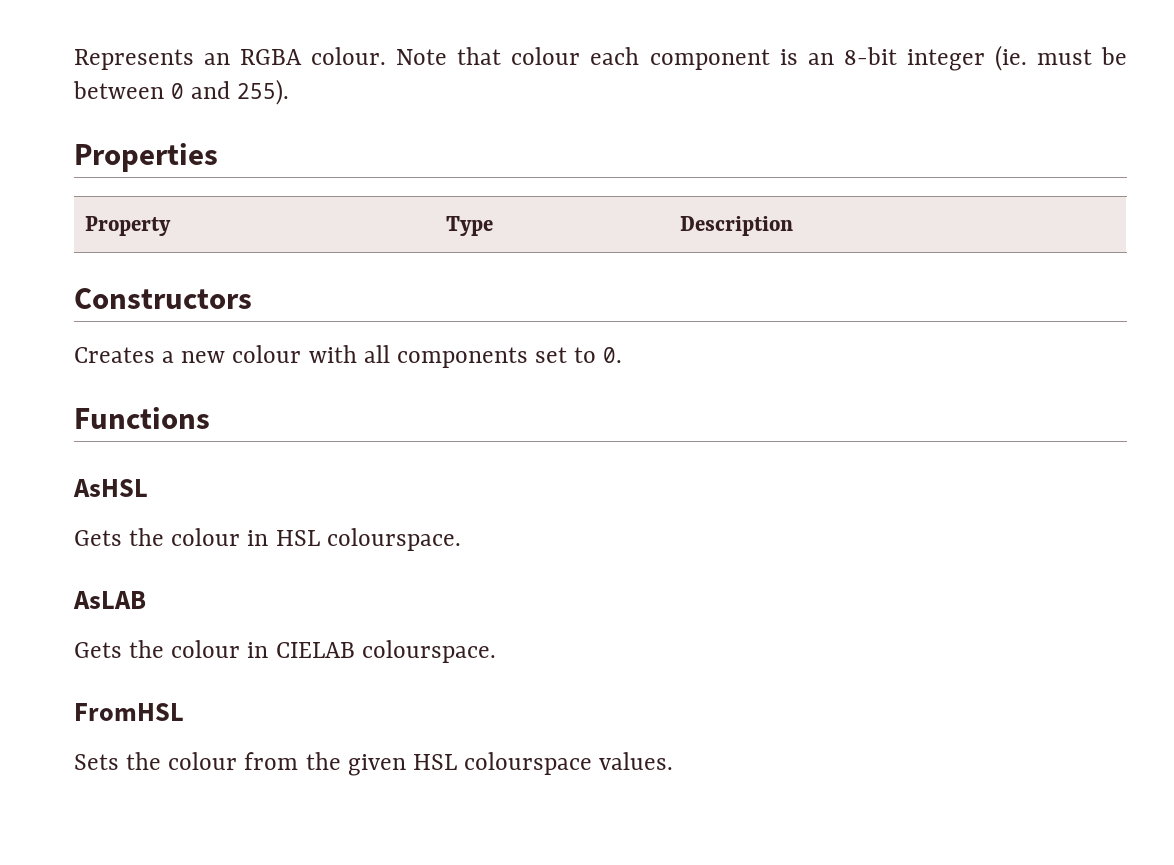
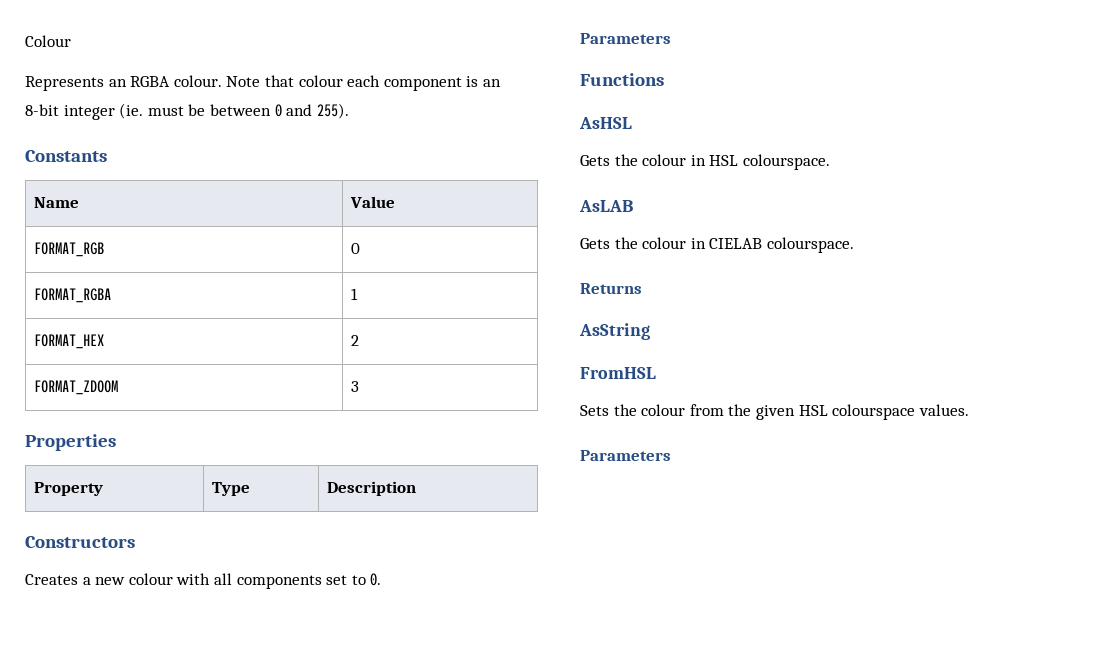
+ Colour
+ Constants
+ Name | Value
+ FORMAT_RGB | 0
+ FORMAT_RGBA | 1
+ FORMAT_HEX | 2
+ FORMAT_ZDOOM | 3
  Creates a new colour with all components set to 0.
+ Parameters
+ Returns
+ AsString
  Sets the colour from the given HSL colourspace values.
+ Parameters

